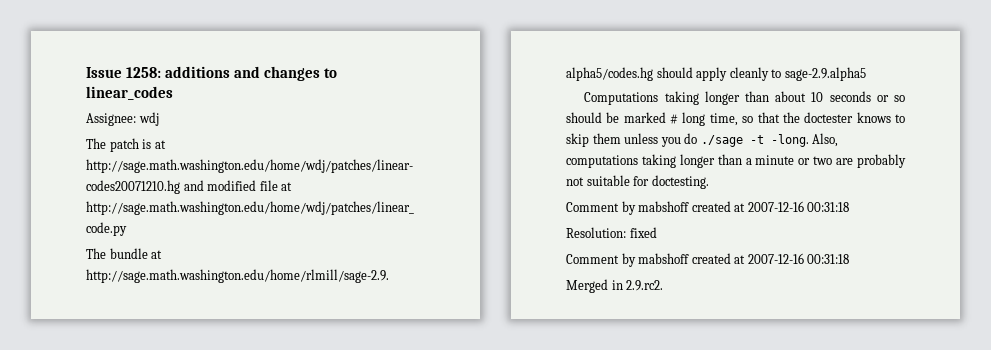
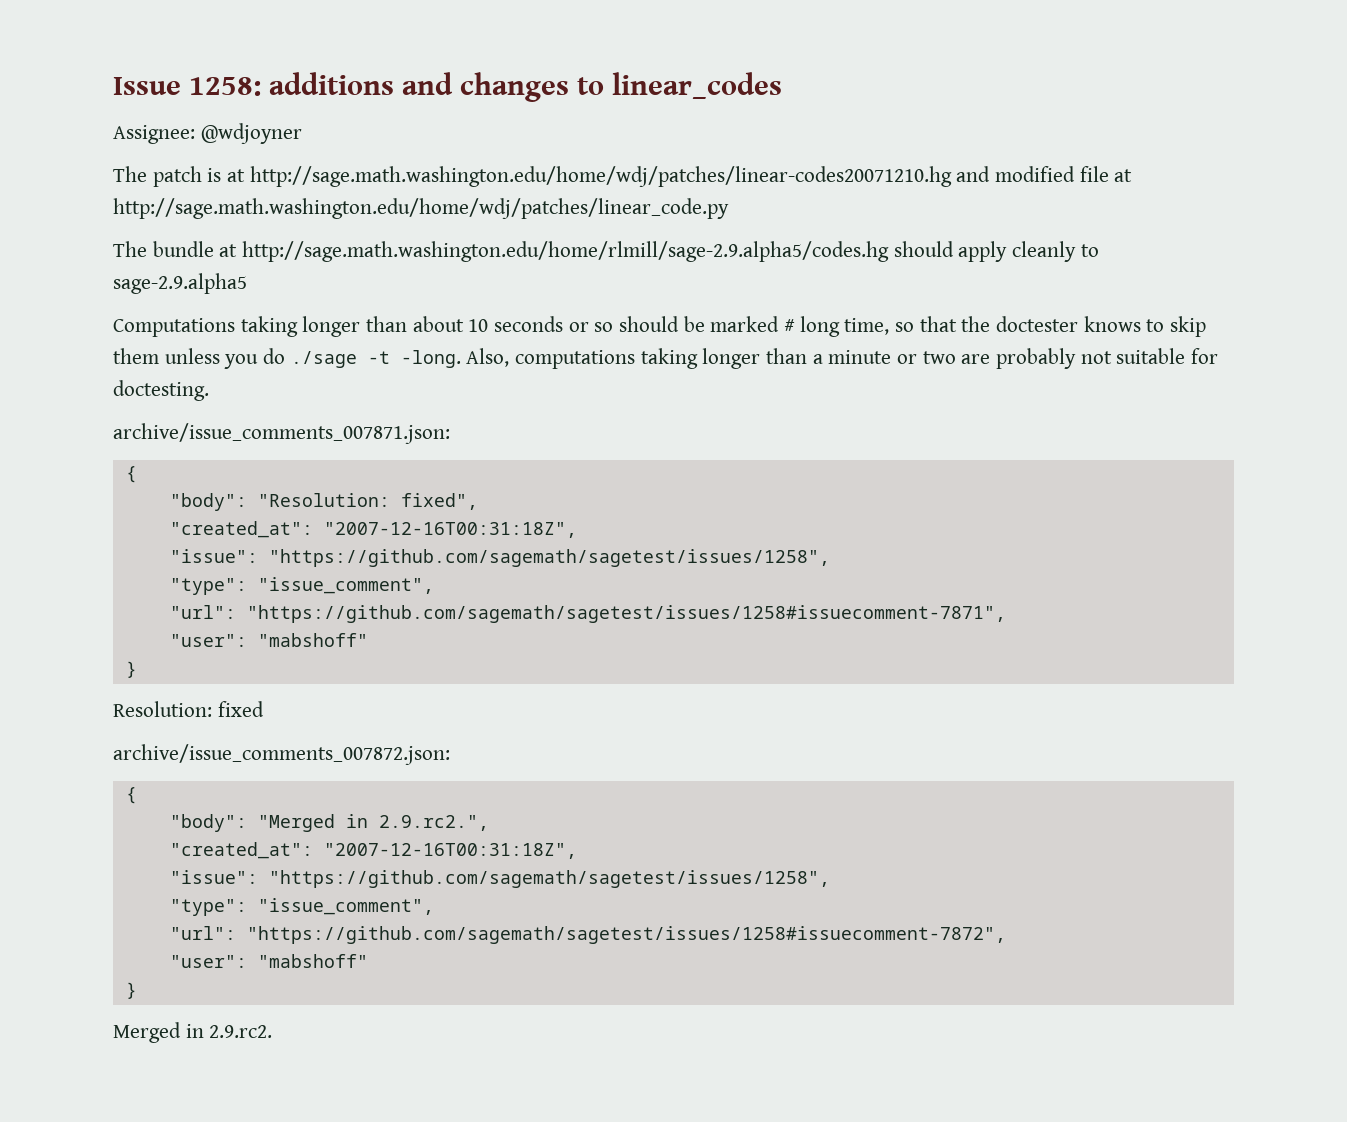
- Assignee: wdj
+ Assignee: @wdjoyner
  Also, computations taking longer than a minute or two are probably not suitable for doctesting.
- Comment by mabshoff created at 2007-12-16 00:31:18
+ archive/issue_comments_007871.json:
+ {
+ "body": "Resolution: fixed",
+ "created_at": "2007-12-16T00:31:18Z",
+ "issue": "https://github.com/sagemath/sagetest/issues/1258",
+ "type": "issue_comment",
+ "url": "https://github.com/sagemath/sagetest/issues/1258#issuecomment-7871",
+ "user": "mabshoff"
+ }
  Resolution: fixed
- Comment by mabshoff created at 2007-12-16 00:31:18
+ archive/issue_comments_007872.json:
+ {
+ "body": "Merged in 2.9.rc2.",
+ "created_at": "2007-12-16T00:31:18Z",
+ "issue": "https://github.com/sagemath/sagetest/issues/1258",
+ "type": "issue_comment",
+ "url": "https://github.com/sagemath/sagetest/issues/1258#issuecomment-7872",
+ "user": "mabshoff"
+ }

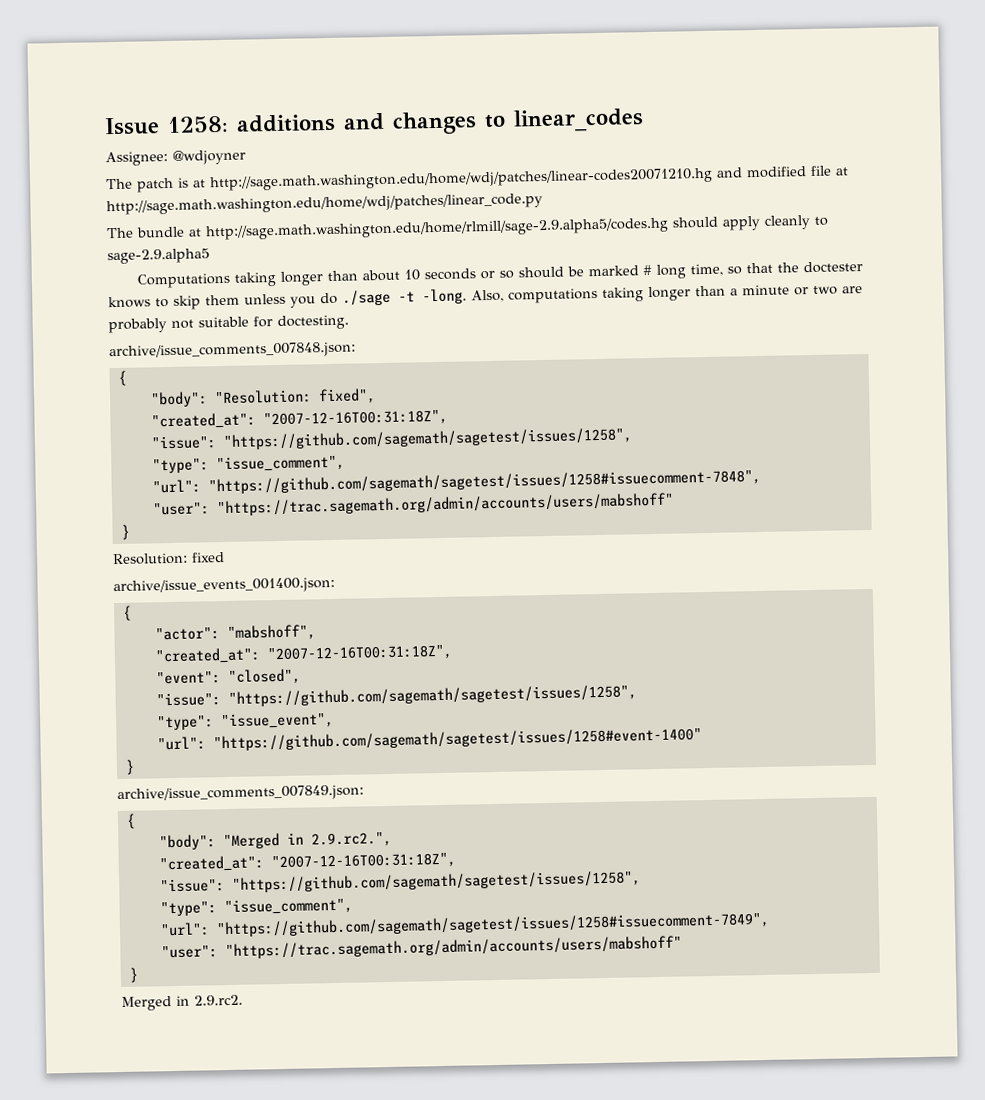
- archive/issue_comments_007871.json:
+ archive/issue_comments_007848.json:
- "url": "https://github.com/sagemath/sagetest/issues/1258#issuecomment-7871",
- "user": "mabshoff"
+ "url": "https://github.com/sagemath/sagetest/issues/1258#issuecomment-7848",
+ "user": "https://trac.sagemath.org/admin/accounts/users/mabshoff"
- archive/issue_comments_007872.json:
+ archive/issue_events_001400.json:
+ {
+ "actor": "mabshoff",
+ "created_at": "2007-12-16T00:31:18Z",
+ "event": "closed",
+ "issue": "https://github.com/sagemath/sagetest/issues/1258",
+ "type": "issue_event",
+ "url": "https://github.com/sagemath/sagetest/issues/1258#event-1400"
+ }
+ archive/issue_comments_007849.json:
- "url": "https://github.com/sagemath/sagetest/issues/1258#issuecomment-7872",
- "user": "mabshoff"
+ "url": "https://github.com/sagemath/sagetest/issues/1258#issuecomment-7849",
+ "user": "https://trac.sagemath.org/admin/accounts/users/mabshoff"

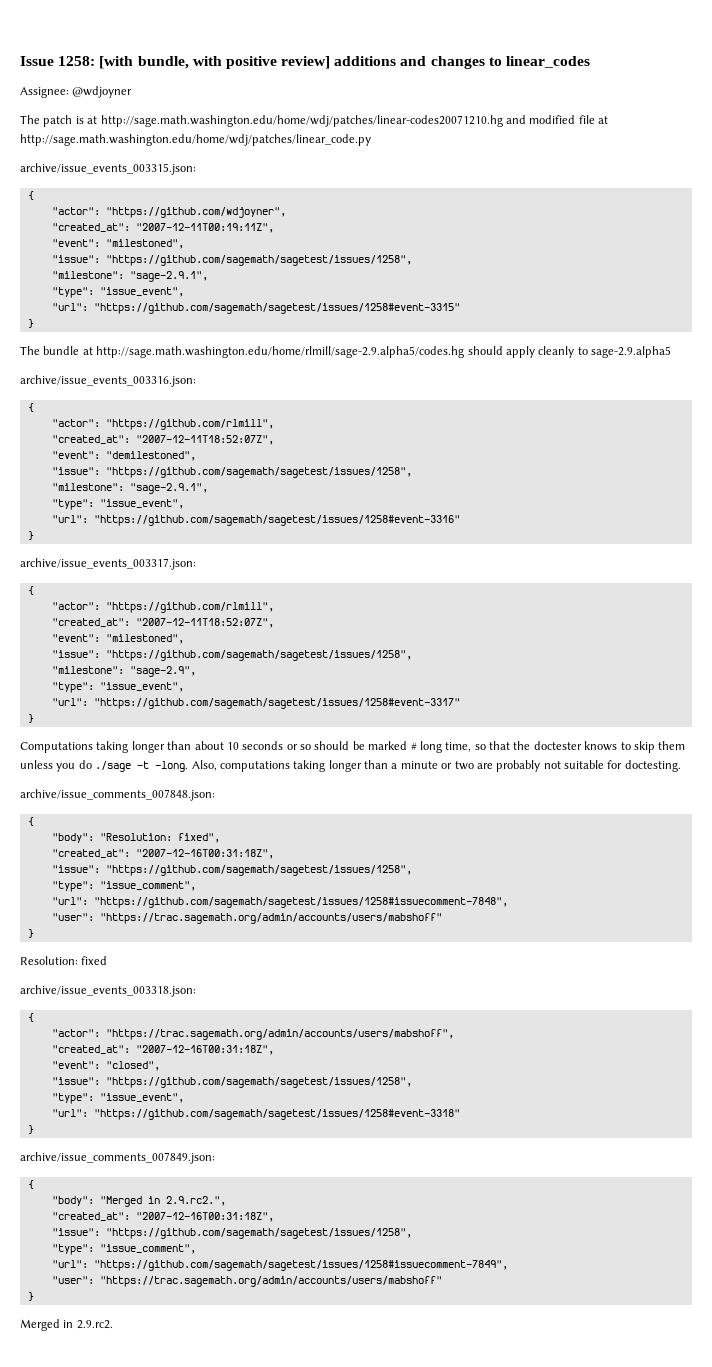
- Issue 1258: additions and changes to linear_codes
+ Issue 1258: [with bundle, with positive review] additions and changes to linear_codes
+ archive/issue_events_003315.json:
+ {
+ "actor": "https://github.com/wdjoyner",
+ "created_at": "2007-12-11T00:19:11Z",
+ "event": "milestoned",
+ "issue": "https://github.com/sagemath/sagetest/issues/1258",
+ "milestone": "sage-2.9.1",
+ "type": "issue_event",
+ "url": "https://github.com/sagemath/sagetest/issues/1258#event-3315"
+ }
+ archive/issue_events_003316.json:
+ {
+ "actor": "https://github.com/rlmill",
+ "created_at": "2007-12-11T18:52:07Z",
+ "event": "demilestoned",
+ "issue": "https://github.com/sagemath/sagetest/issues/1258",
+ "milestone": "sage-2.9.1",
+ "type": "issue_event",
+ "url": "https://github.com/sagemath/sagetest/issues/1258#event-3316"
+ }
+ archive/issue_events_003317.json:
+ {
+ "actor": "https://github.com/rlmill",
+ "created_at": "2007-12-11T18:52:07Z",
+ "event": "milestoned",
+ "issue": "https://github.com/sagemath/sagetest/issues/1258",
+ "milestone": "sage-2.9",
+ "type": "issue_event",
+ "url": "https://github.com/sagemath/sagetest/issues/1258#event-3317"
+ }
- archive/issue_events_001400.json:
+ archive/issue_events_003318.json:
  {
- "actor": "mabshoff",
+ "actor": "https://trac.sagemath.org/admin/accounts/users/mabshoff",
- "url": "https://github.com/sagemath/sagetest/issues/1258#event-1400"
+ "url": "https://github.com/sagemath/sagetest/issues/1258#event-3318"

